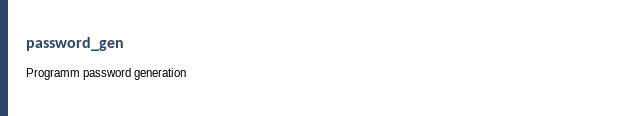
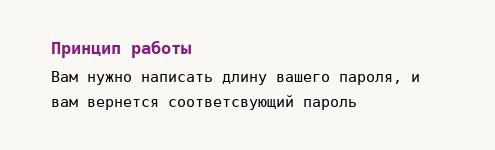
- password_gen
- Programm password generation
+ Принцип работы
+ Вам нужно написать длину вашего пароля, и вам вернется соответсвующий пароль

